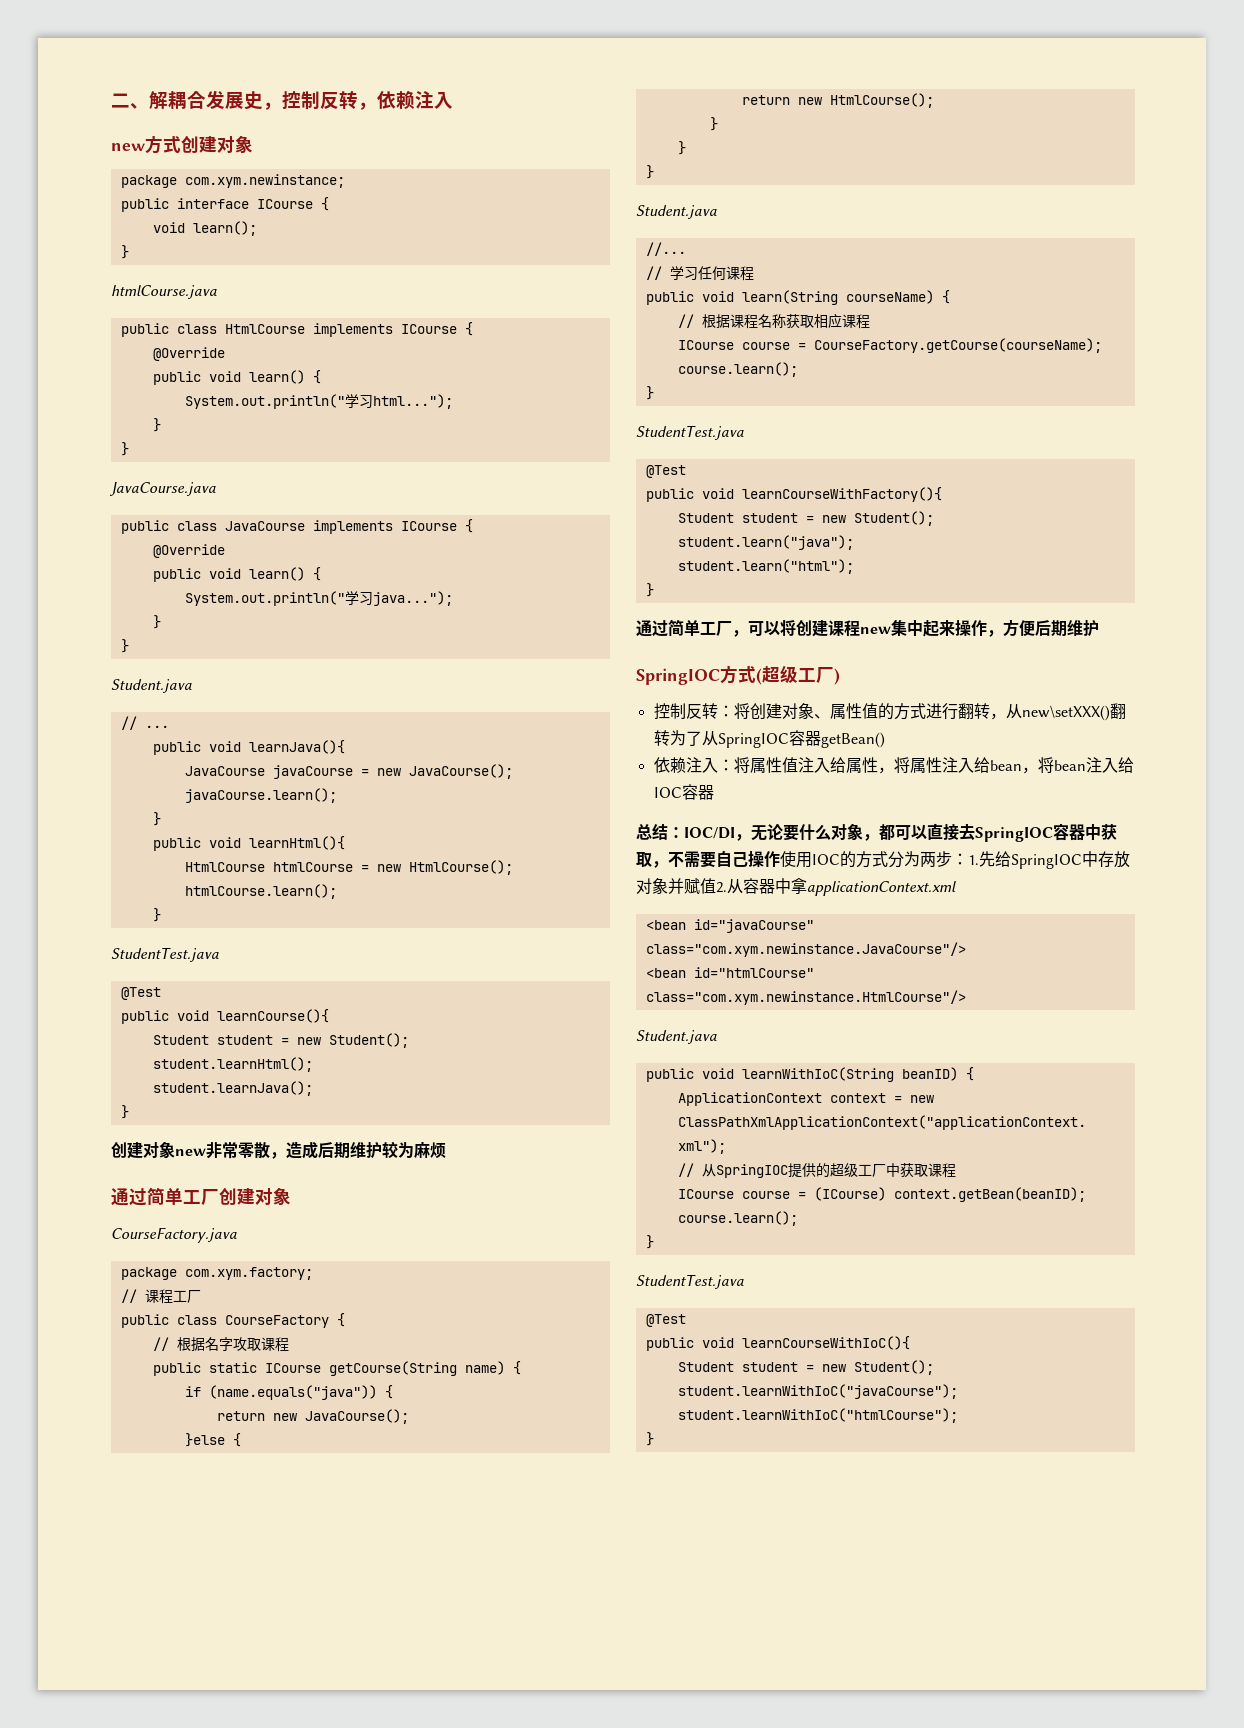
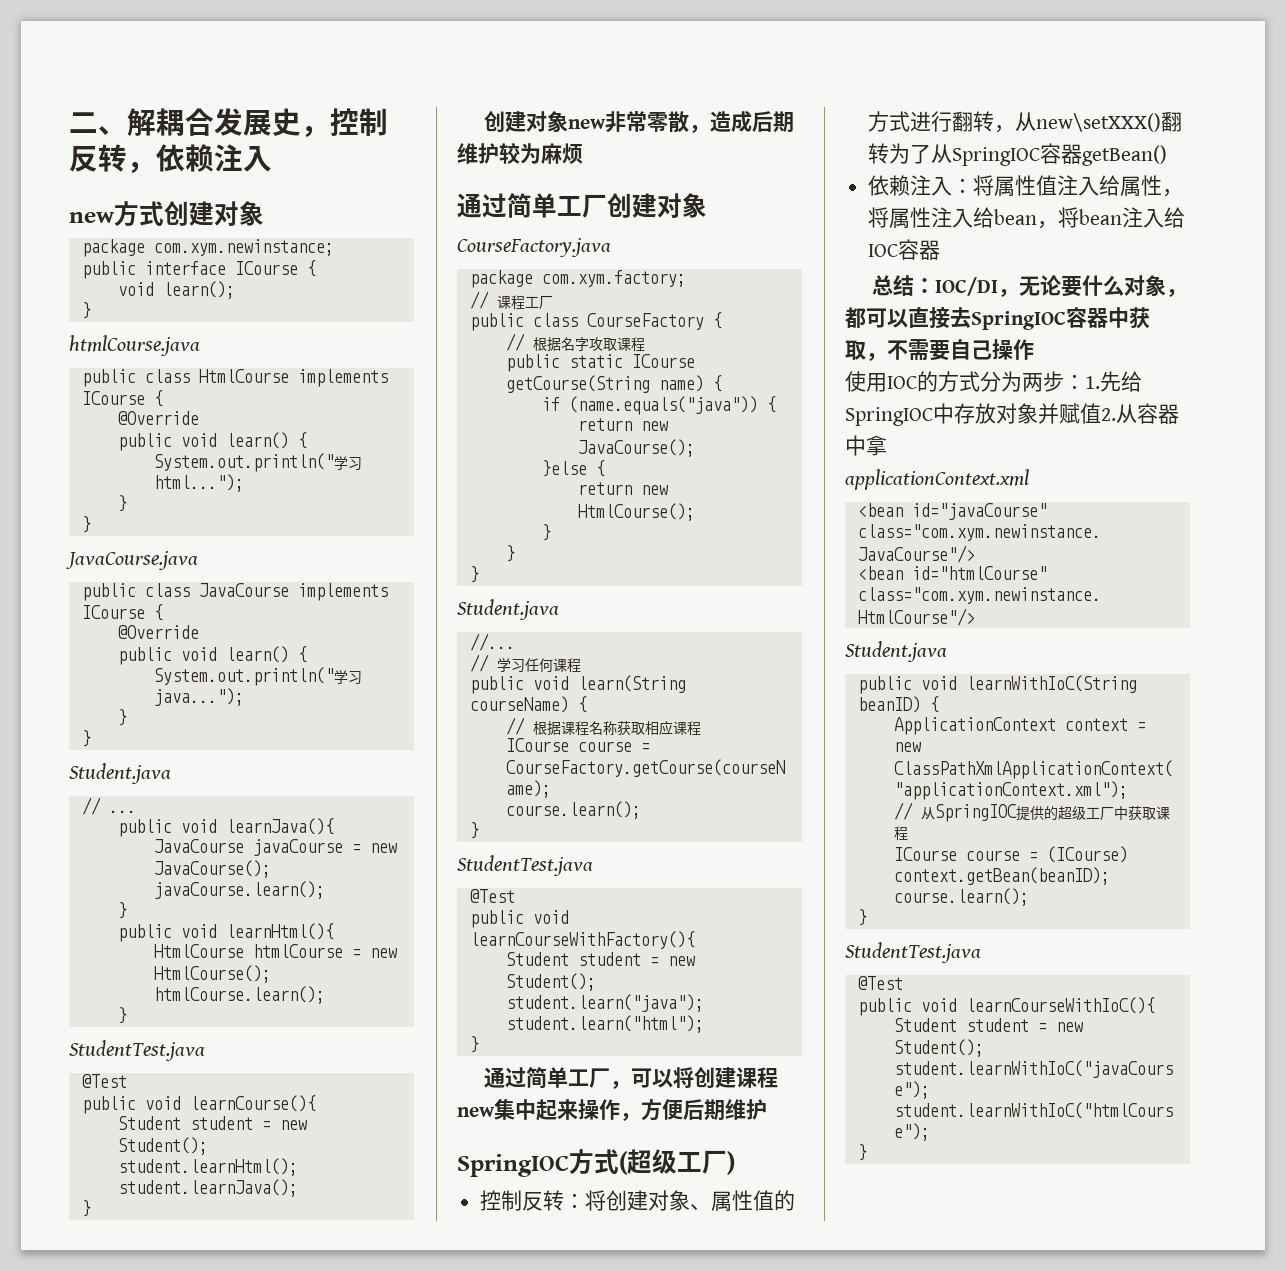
- 总结：IOC/DI，无论要什么对象，都可以直接去SpringIOC容器中获取，不需要自己操作使用IOC的方式分为两步：1.先给SpringIOC中存放对象并赋值2.从容器中拿applicationContext.xml
+ 总结：IOC/DI，无论要什么对象，都可以直接去SpringIOC容器中获取，不需要自己操作
+ 使用IOC的方式分为两步：1.先给SpringIOC中存放对象并赋值2.从容器中拿
+ applicationContext.xml

